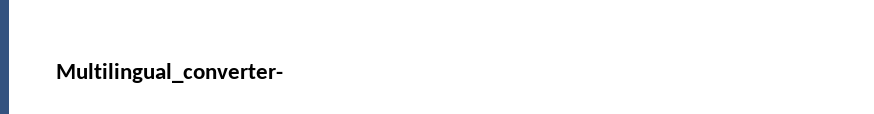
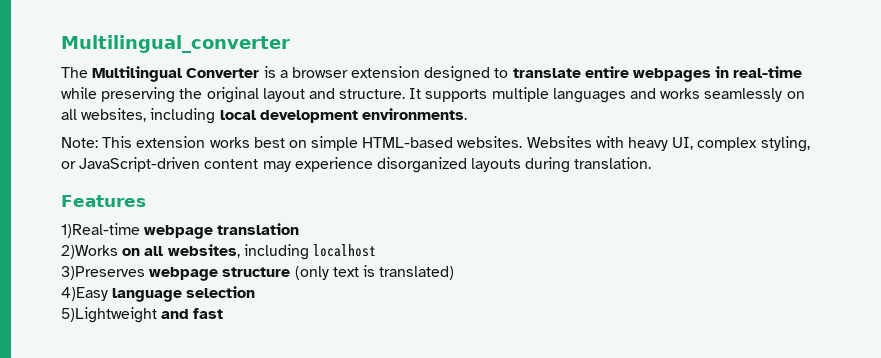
- Multilingual_converter-
+ Multilingual_converter
+ The Multilingual Converter is a browser extension designed to translate entire webpages in real-time while preserving the original layout and structure. It supports multiple languages and works seamlessly on all websites, including local development environments.
+ Note: This extension works best on simple HTML-based websites. Websites with heavy UI, complex styling, or JavaScript-driven content may experience disorganized layouts during translation.
+ Features
+ 1)Real-time webpage translation
+ 2)Works on all websites, including localhost
+ 3)Preserves webpage structure (only text is translated)
+ 4)Easy language selection
+ 5)Lightweight and fast

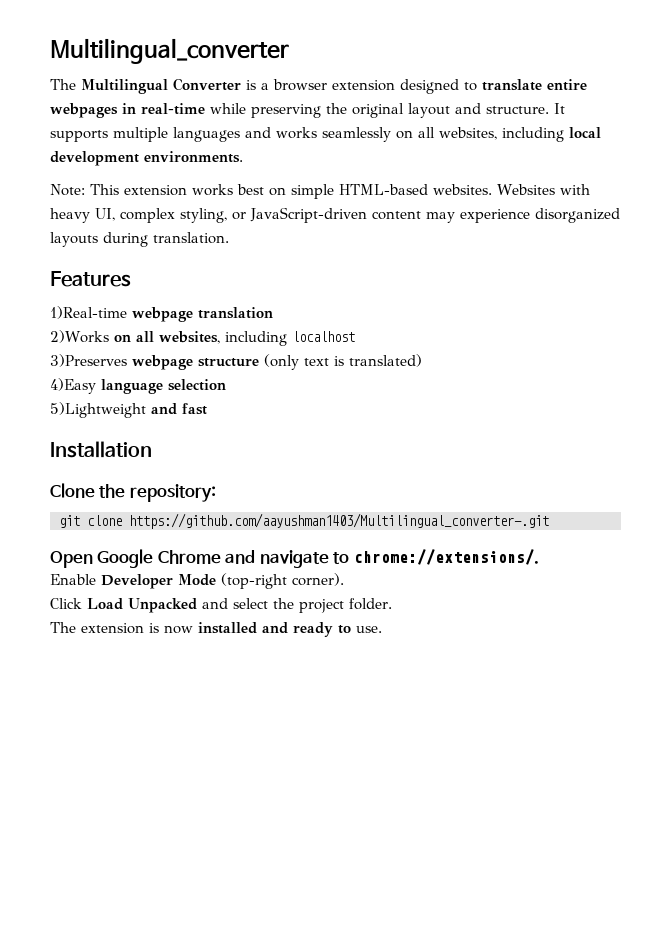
+ Installation
+ Clone the repository:
+ git clone https://github.com/aayushman1403/Multilingual_converter-.git
+ Open Google Chrome and navigate to chrome://extensions/.
+ Enable Developer Mode (top-right corner).
+ Click Load Unpacked and select the project folder.
+ The extension is now installed and ready to use.

